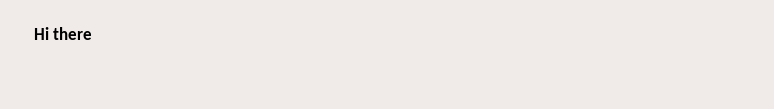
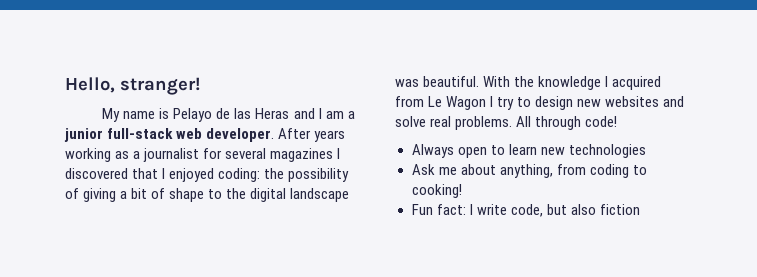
- Hi there
+ Hello, stranger!
+ My name is Pelayo de las Heras and I am a junior full-stack web developer. After years working as a journalist for several magazines I discovered that I enjoyed coding: the possibility of giving a bit of shape to the digital landscape was beautiful. With the knowledge I acquired from Le Wagon I try to design new websites and solve real problems. All through code!
+ Always open to learn new technologies
+ Ask me about anything, from coding to cooking!
+ Fun fact: I write code, but also fiction

